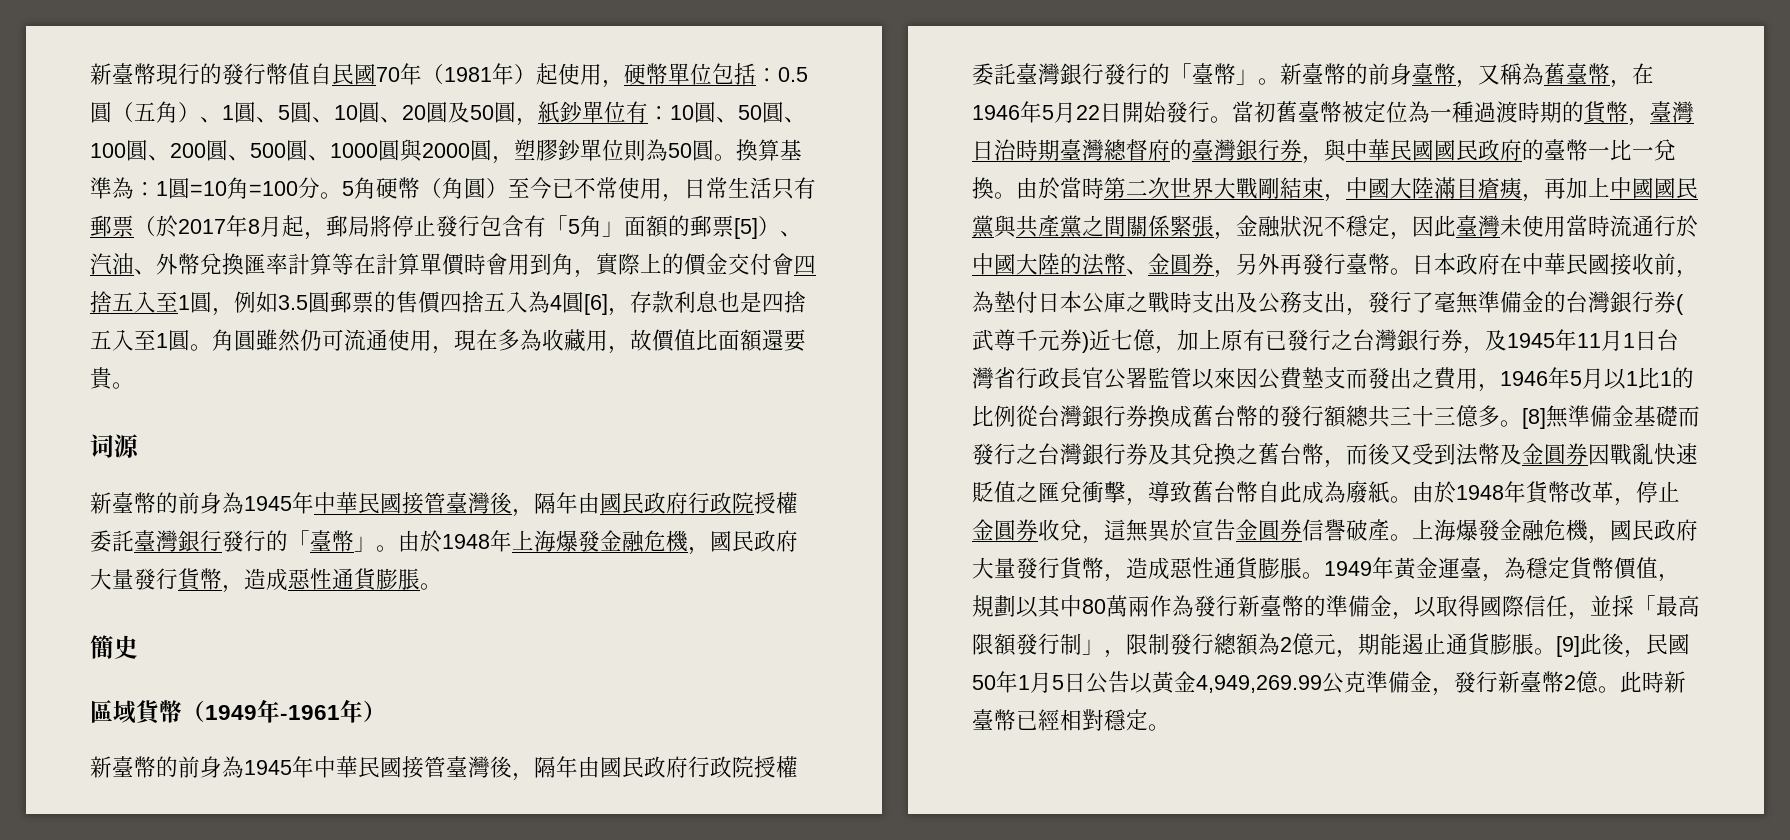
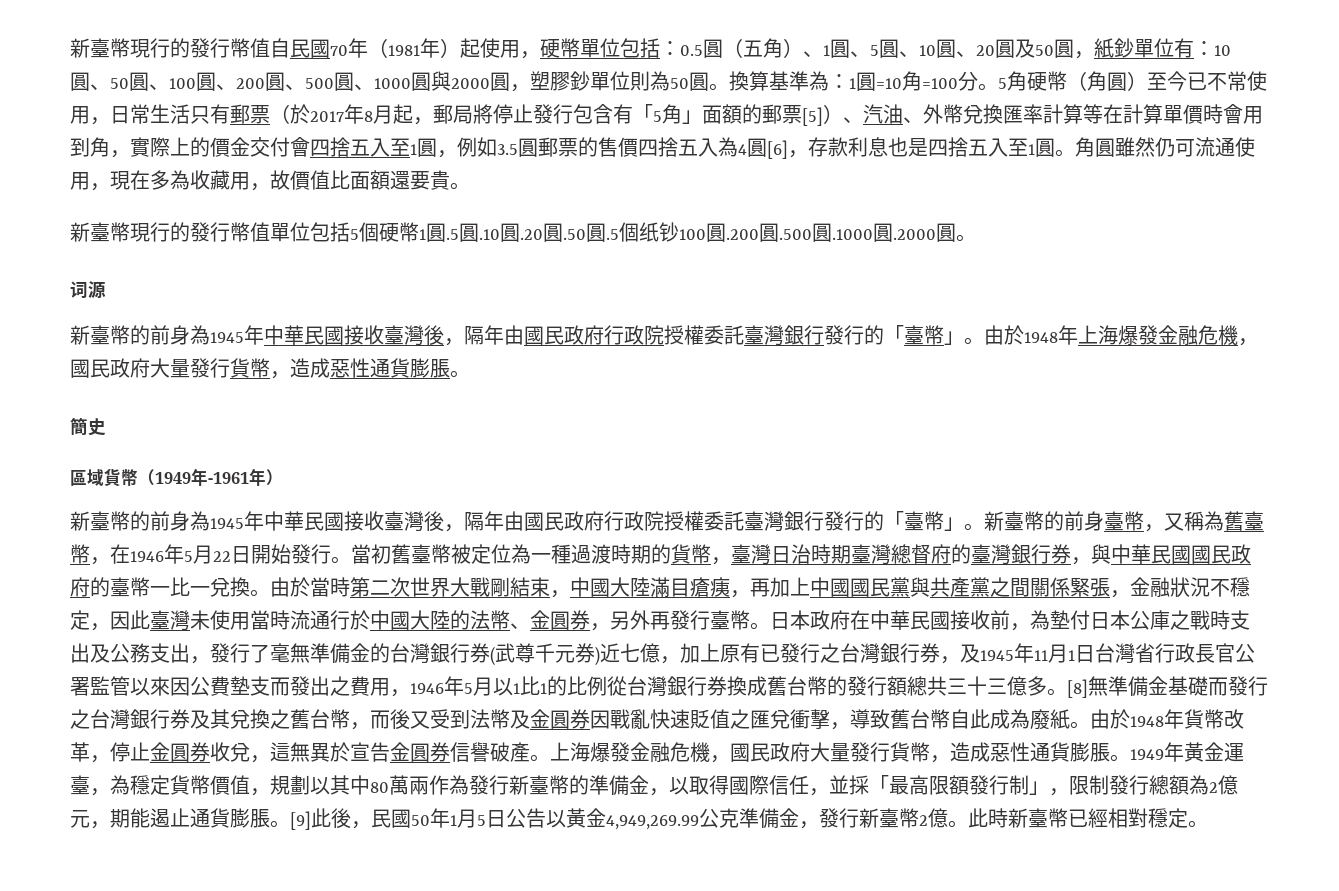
+ 新臺幣現行的發行幣值單位包括5個硬幣1圓.5圓.10圓.20圓.50圓.5個纸钞100圓.200圓.500圓.1000圓.2000圓。
  词源
- 新臺幣的前身為1945年中華民國接管臺灣後，隔年由國民政府行政院授權委託臺灣銀行發行的「臺幣」。
+ 新臺幣的前身為1945年中華民國接收臺灣後，隔年由國民政府行政院授權委託臺灣銀行發行的「臺幣」。
  區域貨幣（1949年-1961年）
- 新臺幣的前身為1945年中華民國接管臺灣後，隔年由國民政府行政院授權委託臺灣銀行發行的「臺幣」。
+ 新臺幣的前身為1945年中華民國接收臺灣後，隔年由國民政府行政院授權委託臺灣銀行發行的「臺幣」。

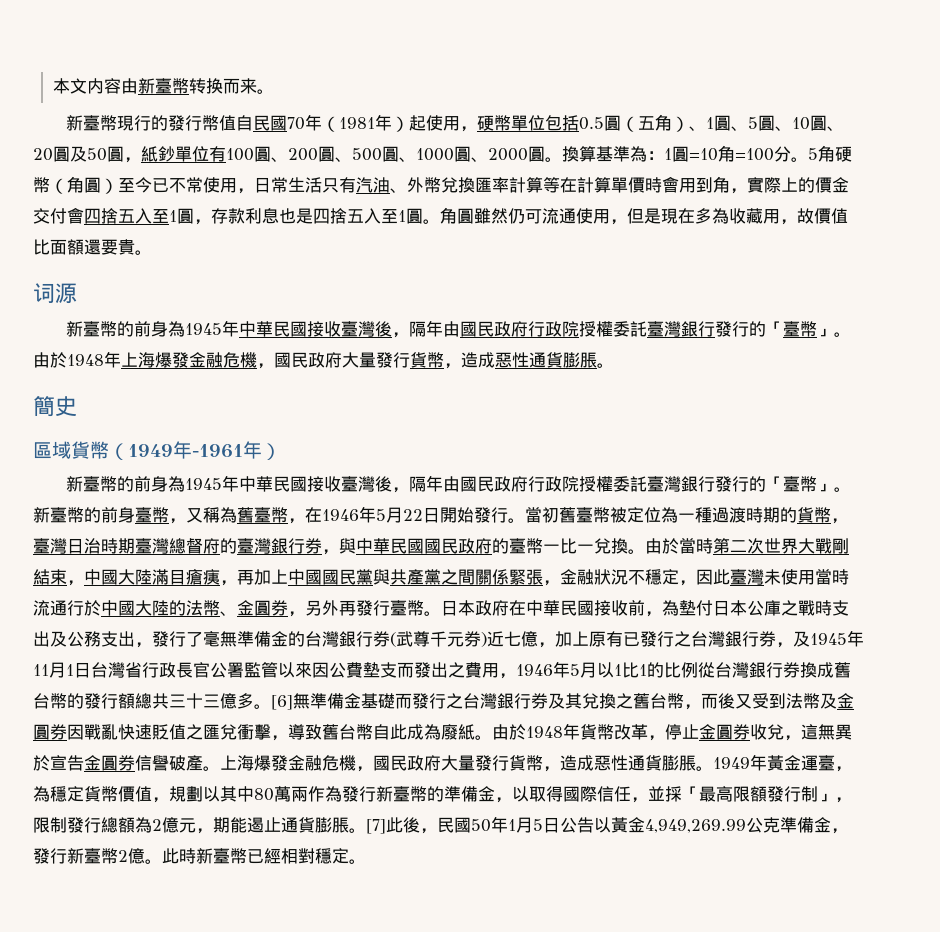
+ 本文内容由新臺幣转换而来。
- 新臺幣現行的發行幣值自民國70年（1981年）起使用，硬幣單位包括：0.5圓（五角）、1圓、5圓、10圓、20圓及50圓，紙鈔單位有：10圓、50圓、100圓、200圓、500圓、1000圓與2000圓，塑膠鈔單位則為50圓。
+ 新臺幣現行的發行幣值自民國70年（1981年）起使用，硬幣單位包括0.5圓（五角）、1圓、5圓、10圓、20圓及50圓，紙鈔單位有100圓、200圓、500圓、1000圓、2000圓。
- 5角硬幣（角圓）至今已不常使用，日常生活只有郵票（於2017年8月起，郵局將停止發行包含有「5角」面額的郵票[5]）、汽油、外幣兌換匯率計算等在計算單價時會用到角，實際上的價金交付會四捨五入至1圓，例如3.5圓郵票的售價四捨五入為4圓[6]，存款利息也是四捨五入至1圓。
+ 5角硬幣（角圓）至今已不常使用，日常生活只有汽油、外幣兌換匯率計算等在計算單價時會用到角，實際上的價金交付會四捨五入至1圓，存款利息也是四捨五入至1圓。
- 角圓雖然仍可流通使用，現在多為收藏用，故價值比面額還要貴。
+ 角圓雖然仍可流通使用，但是現在多為收藏用，故價值比面額還要貴。
- 新臺幣現行的發行幣值單位包括5個硬幣1圓.5圓.10圓.20圓.50圓.5個纸钞100圓.200圓.500圓.1000圓.2000圓。
- [8]無準備金基礎而發行之台灣銀行券及其兌換之舊台幣，而後又受到法幣及金圓券因戰亂快速貶值之匯兌衝擊，導致舊台幣自此成為廢紙。
+ [6]無準備金基礎而發行之台灣銀行券及其兌換之舊台幣，而後又受到法幣及金圓券因戰亂快速貶值之匯兌衝擊，導致舊台幣自此成為廢紙。
- [9]此後，民國50年1月5日公告以黃金4,949,269.99公克準備金，發行新臺幣2億。
+ [7]此後，民國50年1月5日公告以黃金4,949,269.99公克準備金，發行新臺幣2億。

